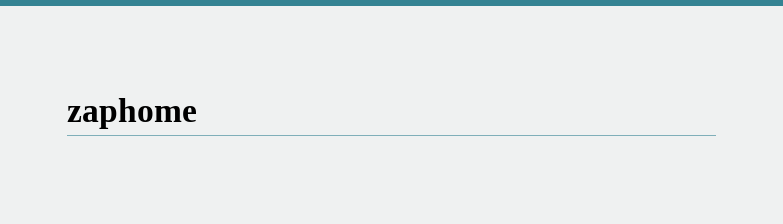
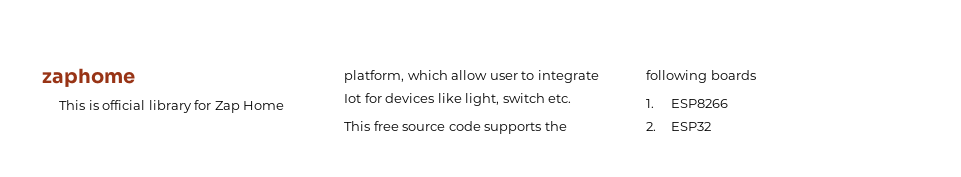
+ This is official library for Zap Home platform, which allow user to integrate Iot for devices like light, switch etc.
+ This free source code supports the following boards
+ 1. ESP8266
+ 2. ESP32

